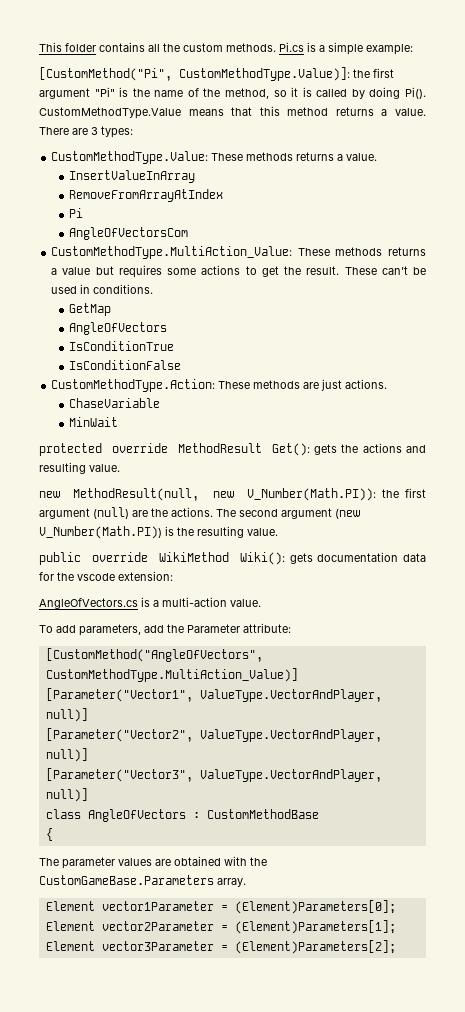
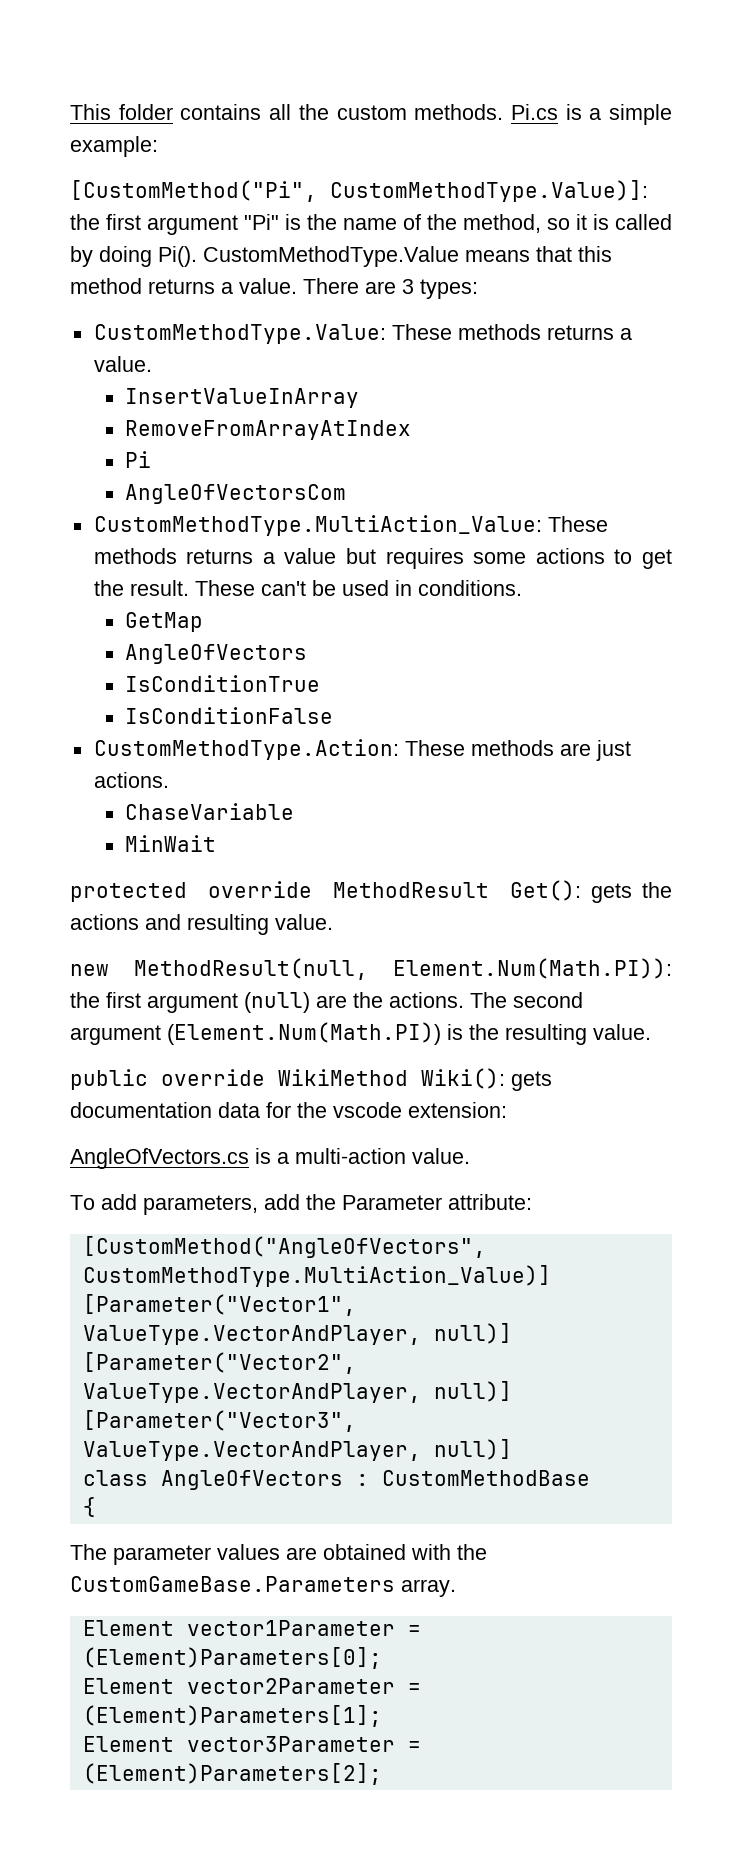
- new MethodResult(null, new V_Number(Math.PI)): the first argument (null) are the actions.
+ new MethodResult(null, Element.Num(Math.PI)): the first argument (null) are the actions.
- The second argument (new V_Number(Math.PI)) is the resulting value.
+ The second argument (Element.Num(Math.PI)) is the resulting value.

